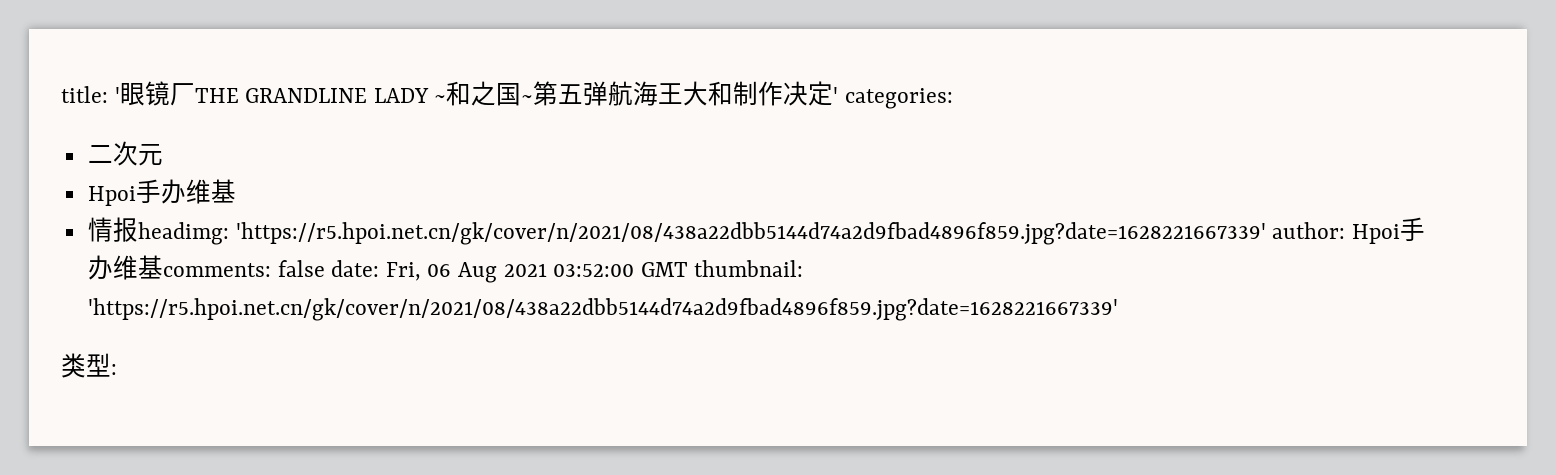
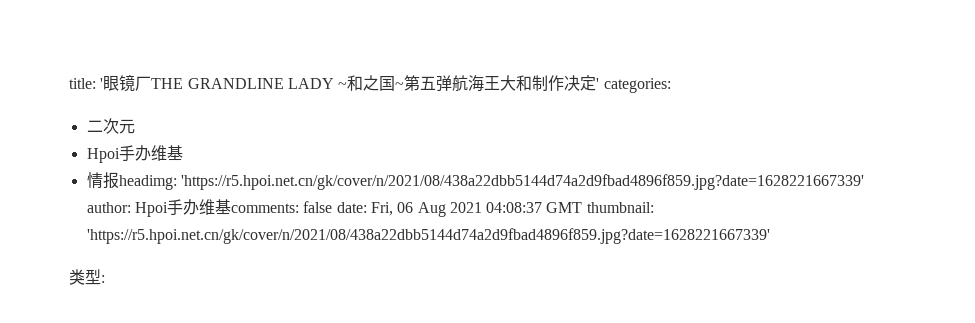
- 情报headimg: 'https://r5.hpoi.net.cn/gk/cover/n/2021/08/438a22dbb5144d74a2d9fbad4896f859.jpg?date=1628221667339' author: Hpoi手办维基comments: false date: Fri, 06 Aug 2021 03:52:00 GMT thumbnail: 'https://r5.hpoi.net.cn/gk/cover/n/2021/08/438a22dbb5144d74a2d9fbad4896f859.jpg?date=1628221667339'
+ 情报headimg: 'https://r5.hpoi.net.cn/gk/cover/n/2021/08/438a22dbb5144d74a2d9fbad4896f859.jpg?date=1628221667339' author: Hpoi手办维基comments: false date: Fri, 06 Aug 2021 04:08:37 GMT thumbnail: 'https://r5.hpoi.net.cn/gk/cover/n/2021/08/438a22dbb5144d74a2d9fbad4896f859.jpg?date=1628221667339'

